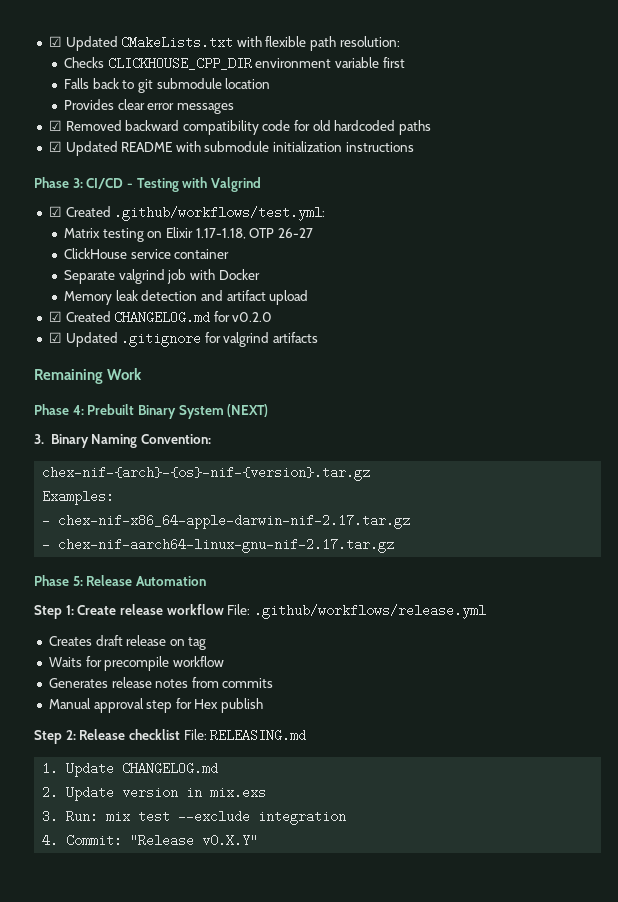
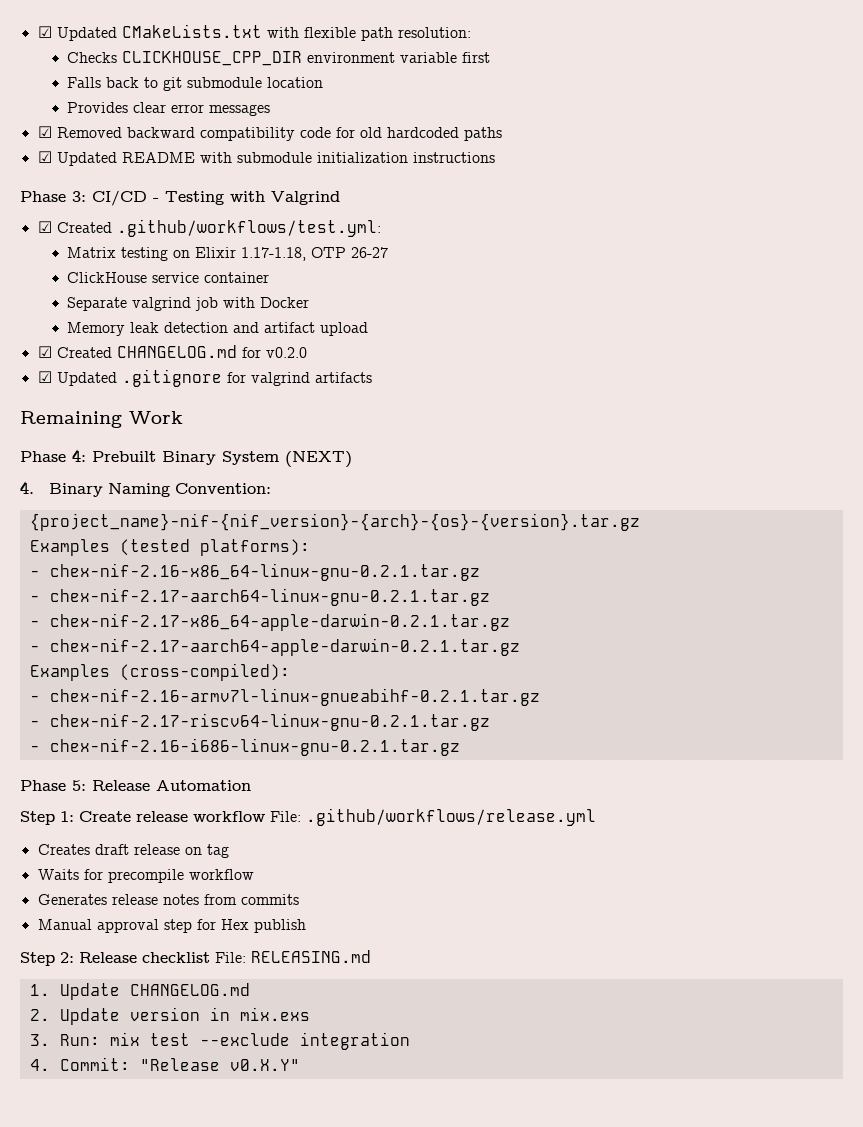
- 3. Binary Naming Convention:
+ 4. Binary Naming Convention:
- chex-nif-{arch}-{os}-nif-{version}.tar.gz
- Examples:
- - chex-nif-x86_64-apple-darwin-nif-2.17.tar.gz
- - chex-nif-aarch64-linux-gnu-nif-2.17.tar.gz
+ {project_name}-nif-{nif_version}-{arch}-{os}-{version}.tar.gz
+ Examples (tested platforms):
+ - chex-nif-2.16-x86_64-linux-gnu-0.2.1.tar.gz
+ - chex-nif-2.17-aarch64-linux-gnu-0.2.1.tar.gz
+ - chex-nif-2.17-x86_64-apple-darwin-0.2.1.tar.gz
+ - chex-nif-2.17-aarch64-apple-darwin-0.2.1.tar.gz
+ Examples (cross-compiled):
+ - chex-nif-2.16-armv7l-linux-gnueabihf-0.2.1.tar.gz
+ - chex-nif-2.17-riscv64-linux-gnu-0.2.1.tar.gz
+ - chex-nif-2.16-i686-linux-gnu-0.2.1.tar.gz

